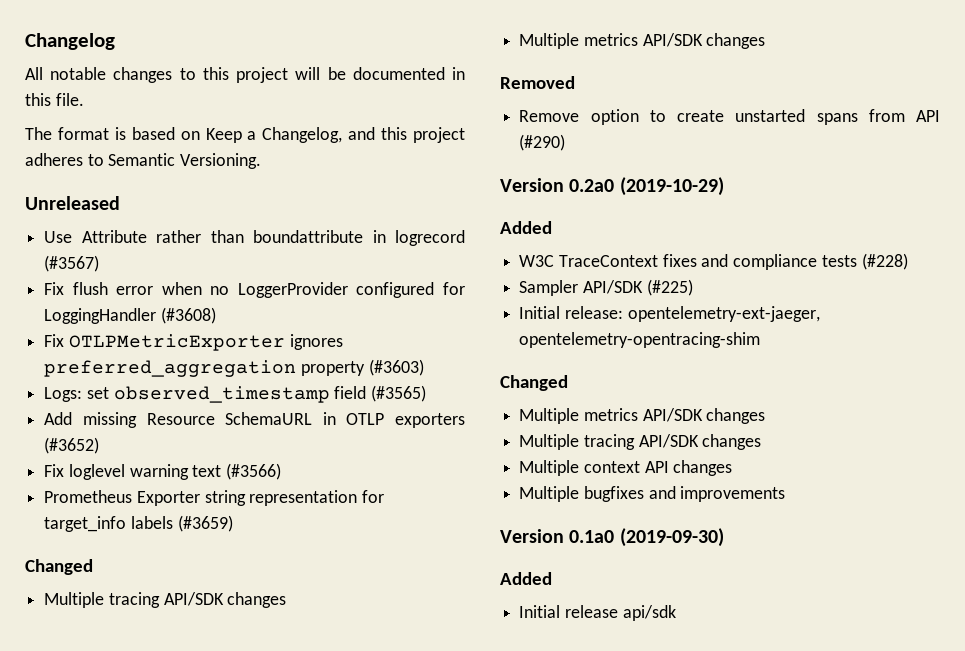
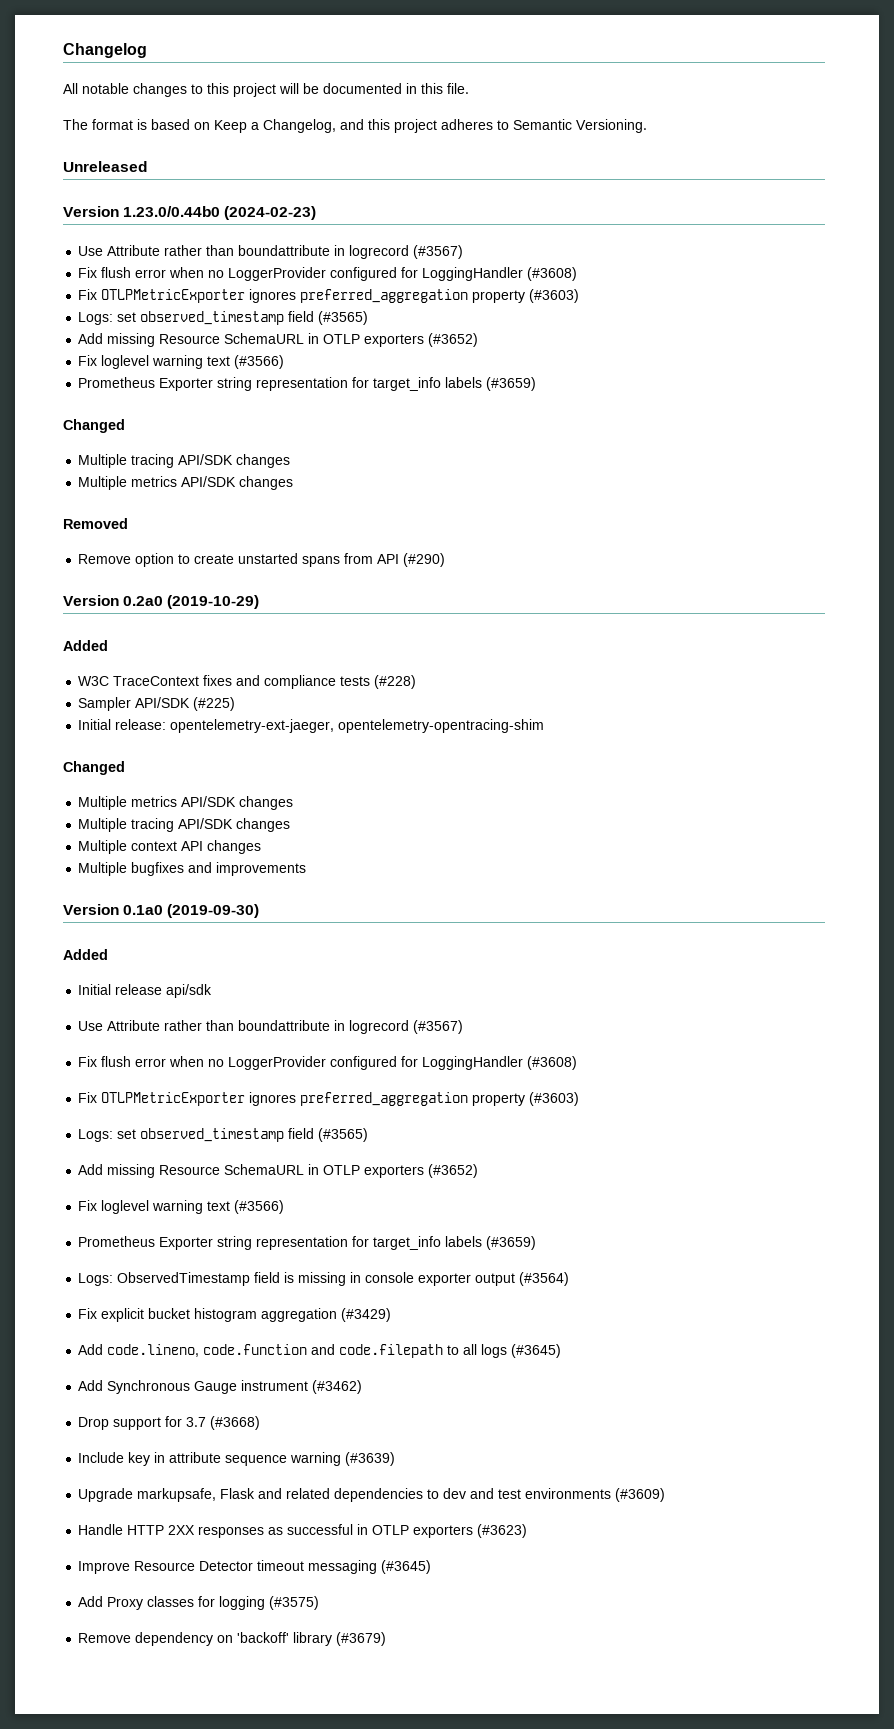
+ Version 1.23.0/0.44b0 (2024-02-23)
  Initial release api/sdk
+ Use Attribute rather than boundattribute in logrecord (#3567)
+ Fix flush error when no LoggerProvider configured for LoggingHandler (#3608)
+ Fix OTLPMetricExporter ignores preferred_aggregation property (#3603)
+ Logs: set observed_timestamp field (#3565)
+ Add missing Resource SchemaURL in OTLP exporters (#3652)
+ Fix loglevel warning text (#3566)
+ Prometheus Exporter string representation for target_info labels (#3659)
+ Logs: ObservedTimestamp field is missing in console exporter output (#3564)
+ Fix explicit bucket histogram aggregation (#3429)
+ Add code.lineno, code.function and code.filepath to all logs (#3645)
+ Add Synchronous Gauge instrument (#3462)
+ Drop support for 3.7 (#3668)
+ Include key in attribute sequence warning (#3639)
+ Upgrade markupsafe, Flask and related dependencies to dev and test environments (#3609)
+ Handle HTTP 2XX responses as successful in OTLP exporters (#3623)
+ Improve Resource Detector timeout messaging (#3645)
+ Add Proxy classes for logging (#3575)
+ Remove dependency on 'backoff' library (#3679)

